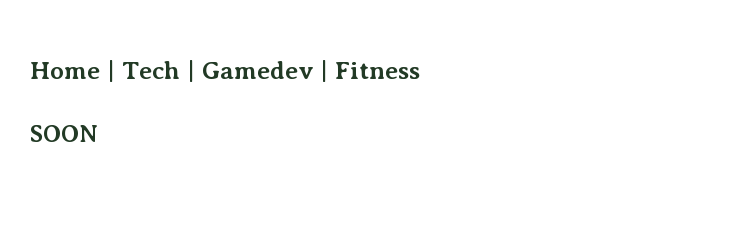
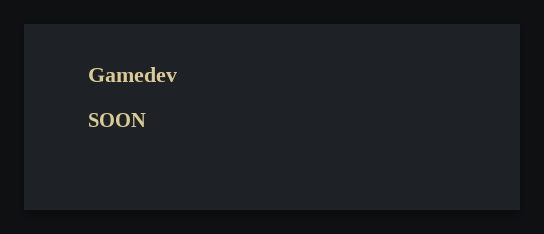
- Home | Tech | Gamedev | Fitness
+ Gamedev

